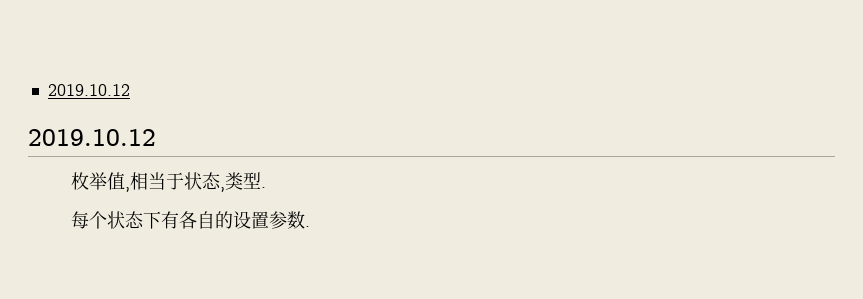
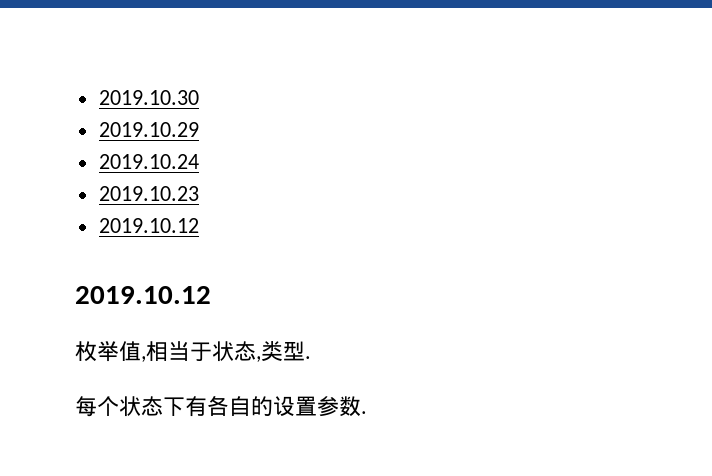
+ 2019.10.30
+ 2019.10.29
+ 2019.10.24
+ 2019.10.23

